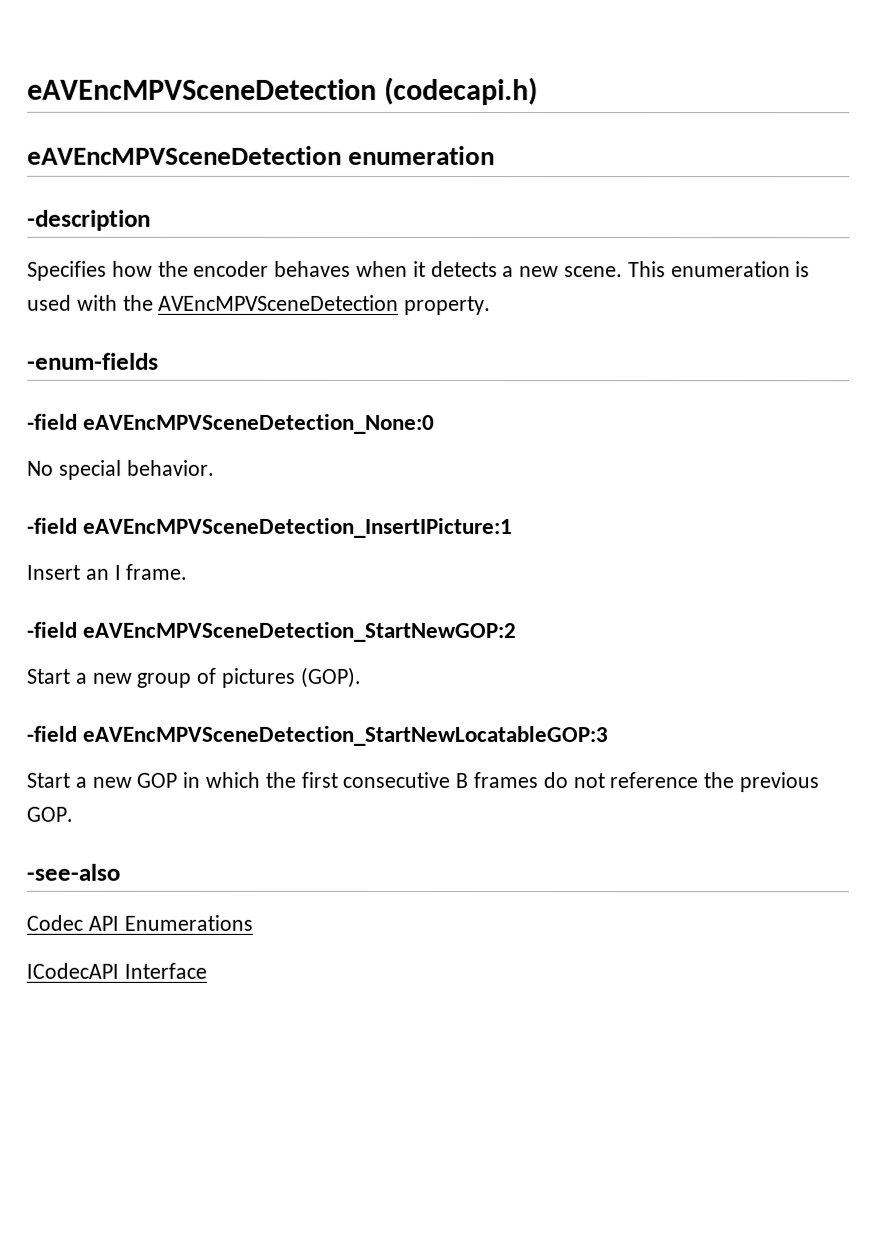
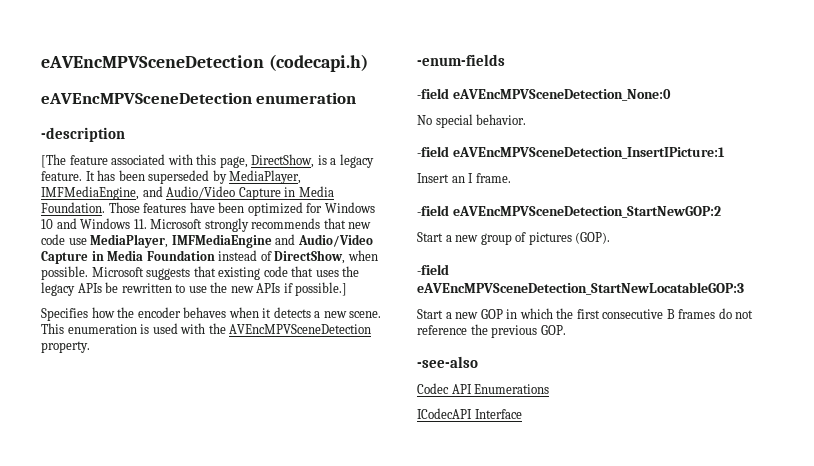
+ [The feature associated with this page, DirectShow, is a legacy feature. It has been superseded by MediaPlayer, IMFMediaEngine, and Audio/Video Capture in Media Foundation. Those features have been optimized for Windows 10 and Windows 11. Microsoft strongly recommends that new code use MediaPlayer, IMFMediaEngine and Audio/Video Capture in Media Foundation instead of DirectShow, when possible. Microsoft suggests that existing code that uses the legacy APIs be rewritten to use the new APIs if possible.]

